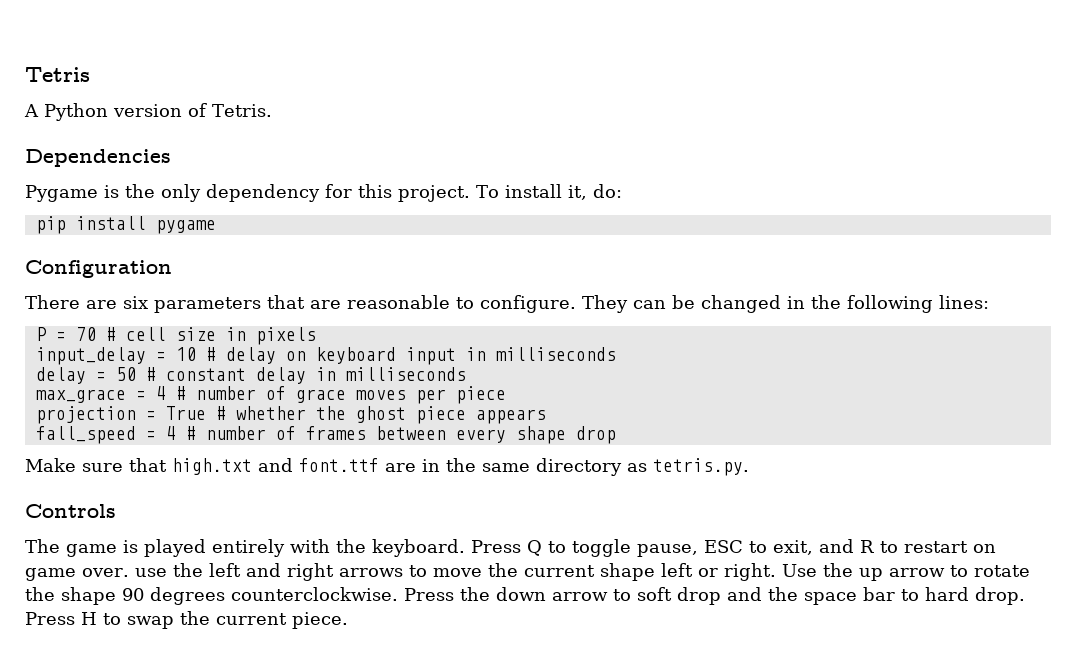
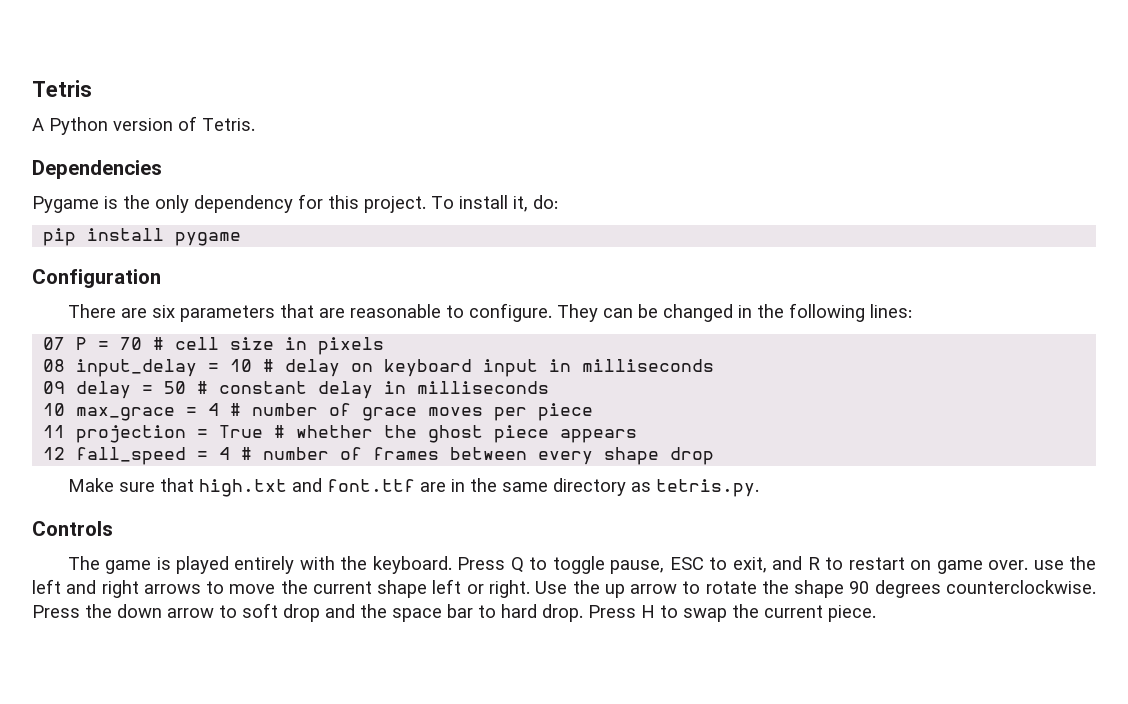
- P = 70 # cell size in pixels
+ 07 P = 70 # cell size in pixels
- input_delay = 10 # delay on keyboard input in milliseconds
+ 08 input_delay = 10 # delay on keyboard input in milliseconds
- delay = 50 # constant delay in milliseconds
+ 09 delay = 50 # constant delay in milliseconds
- max_grace = 4 # number of grace moves per piece
+ 10 max_grace = 4 # number of grace moves per piece
- projection = True # whether the ghost piece appears
+ 11 projection = True # whether the ghost piece appears
- fall_speed = 4 # number of frames between every shape drop
+ 12 fall_speed = 4 # number of frames between every shape drop

